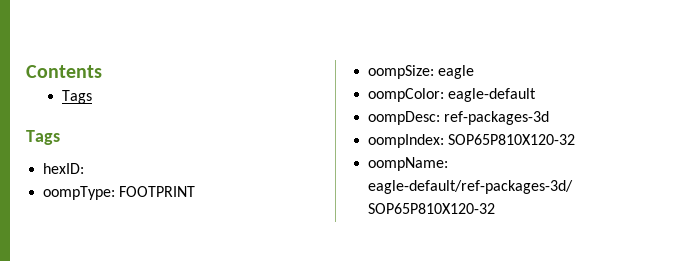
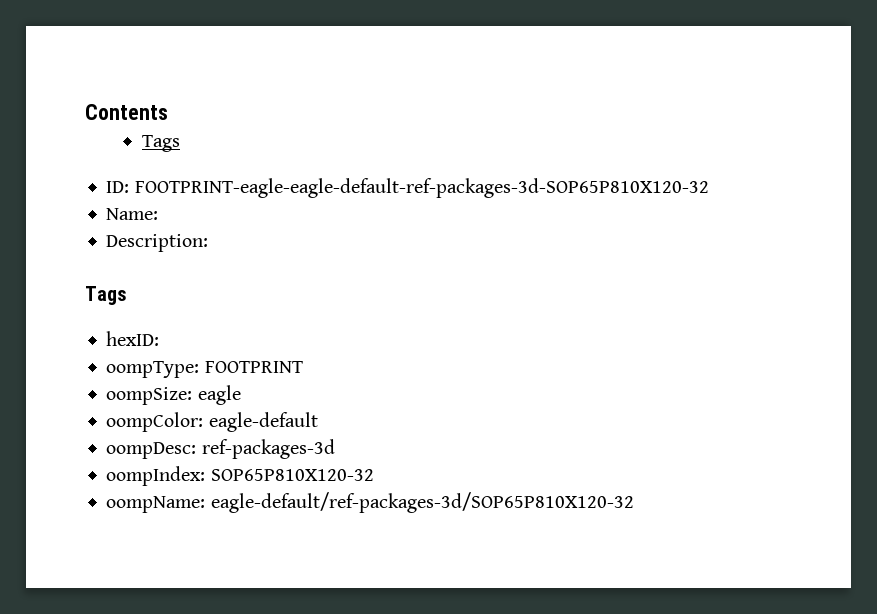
+ ID: FOOTPRINT-eagle-eagle-default-ref-packages-3d-SOP65P810X120-32
+ Name:
+ Description:

